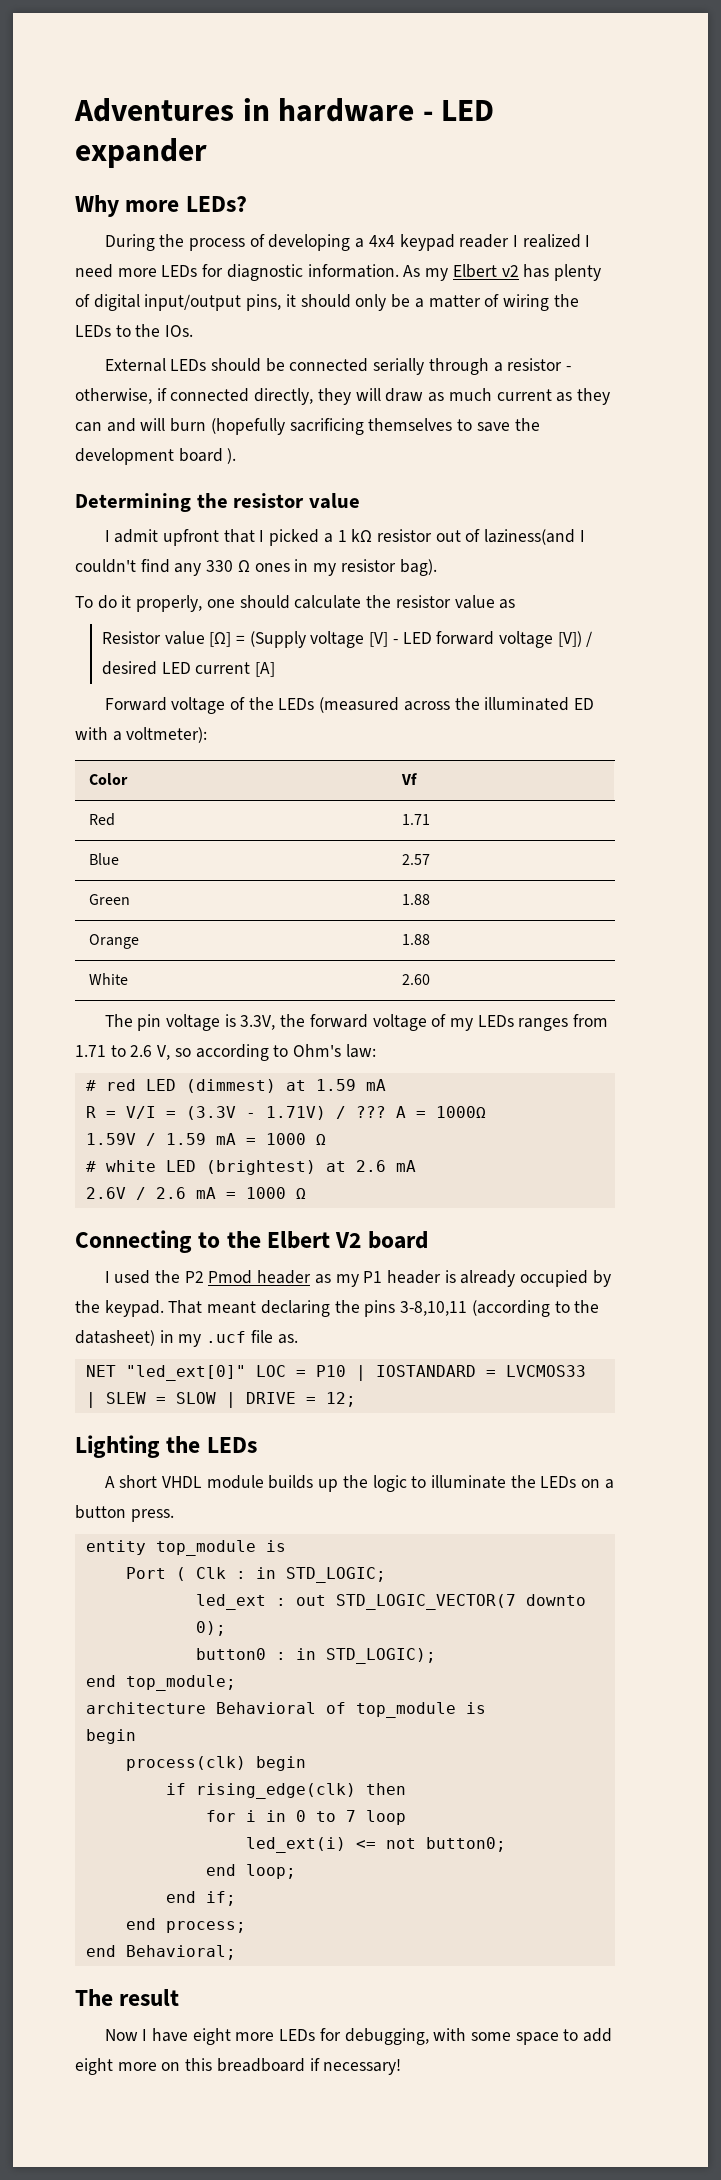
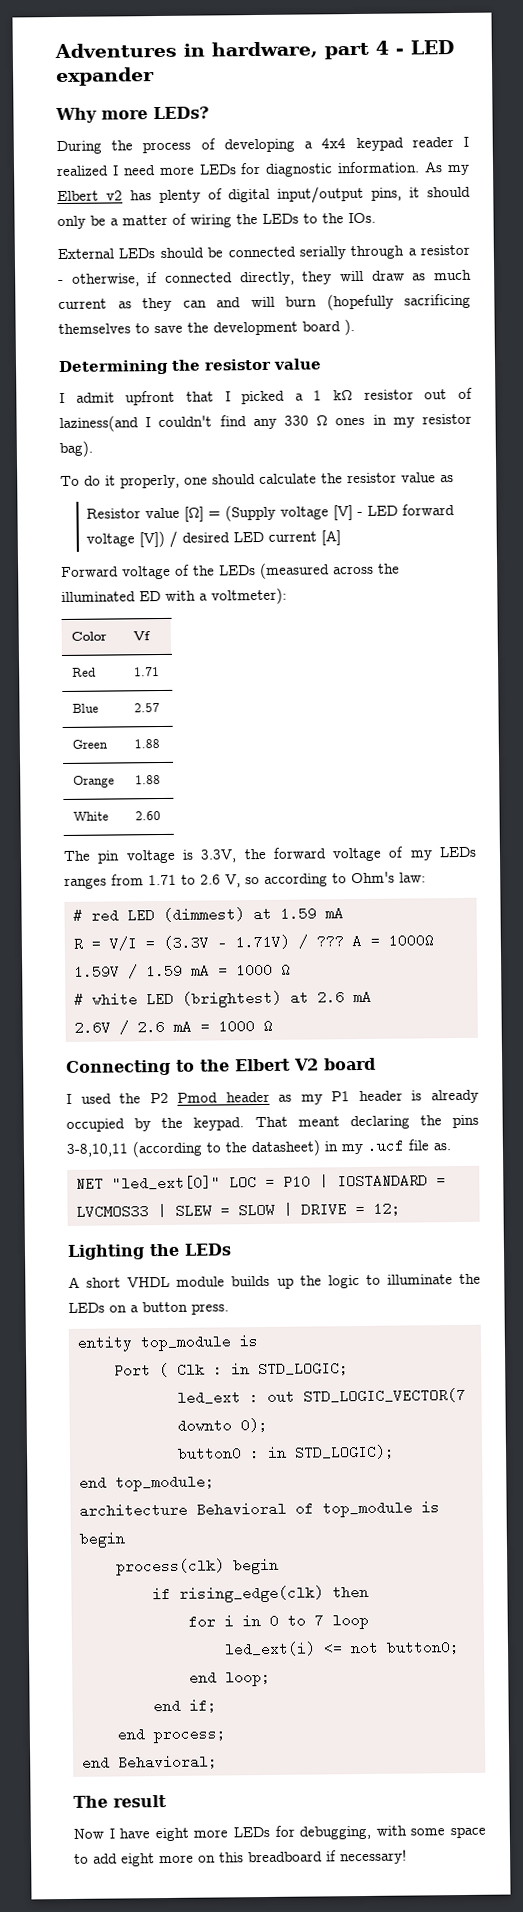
- Adventures in hardware - LED expander
+ Adventures in hardware, part 4 - LED expander

